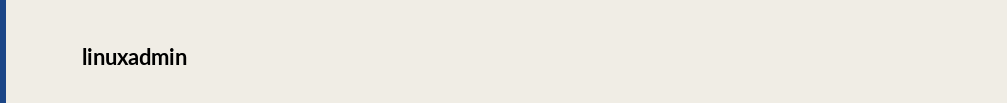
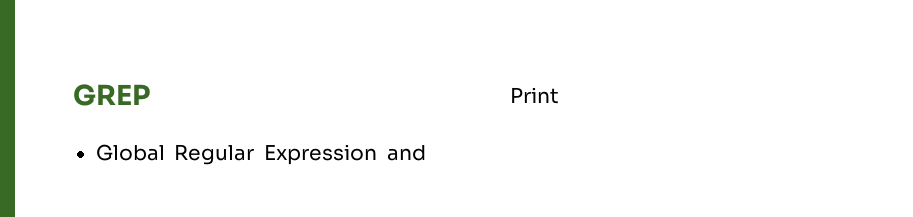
- linuxadmin
+ GREP
+ Global Regular Expression and Print

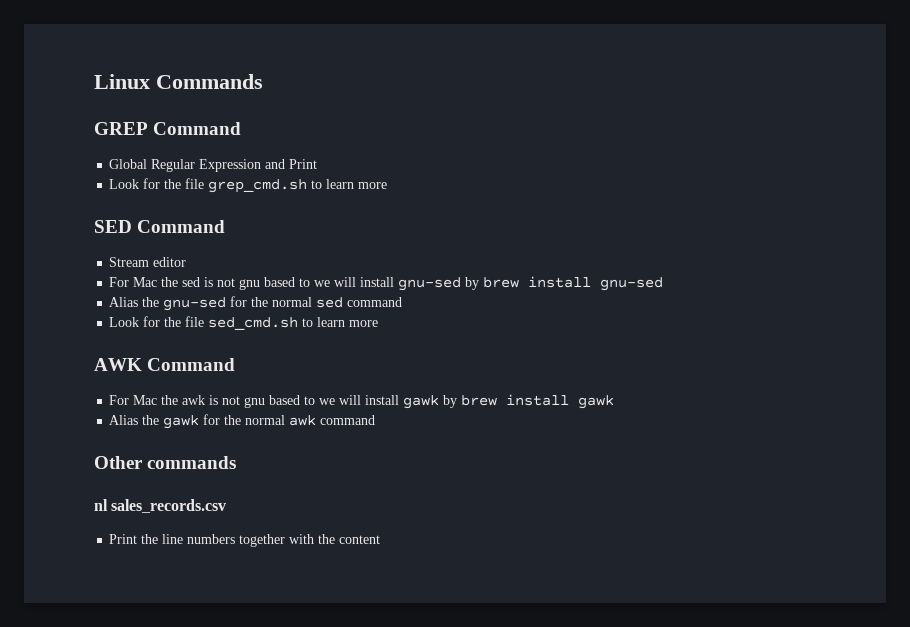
+ Linux Commands
- GREP
+ GREP Command
+ Look for the file grep_cmd.sh to learn more
+ SED Command
+ Stream editor
+ For Mac the sed is not gnu based to we will install gnu-sed by brew install gnu-sed
+ Alias the gnu-sed for the normal sed command
+ Look for the file sed_cmd.sh to learn more
+ AWK Command
+ For Mac the awk is not gnu based to we will install gawk by brew install gawk
+ Alias the gawk for the normal awk command
+ Other commands
+ nl sales_records.csv
+ Print the line numbers together with the content

